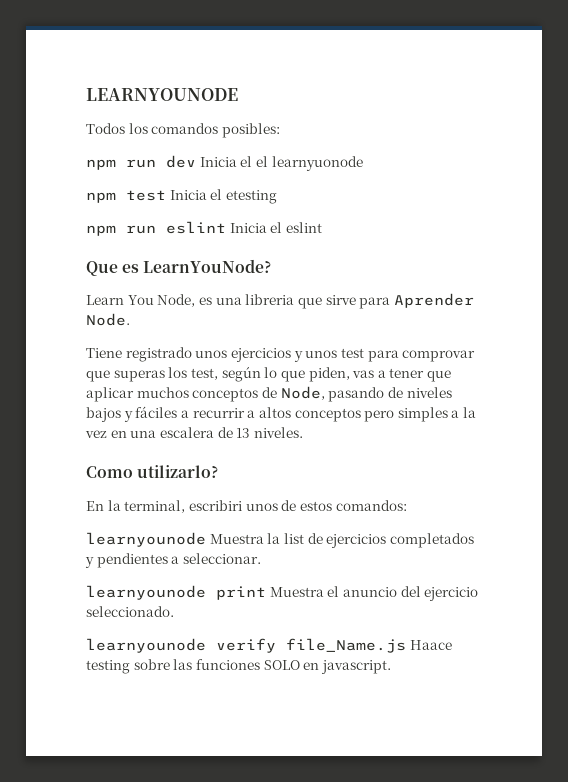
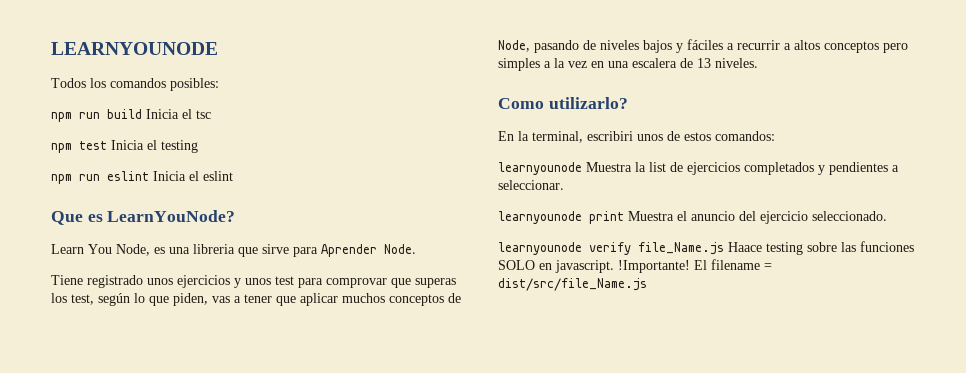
- npm run dev Inicia el el learnyuonode
+ npm run build Inicia el tsc
- npm test Inicia el etesting
+ npm test Inicia el testing
+ !Importante! El filename = dist/src/file_Name.js

